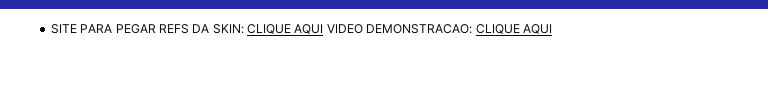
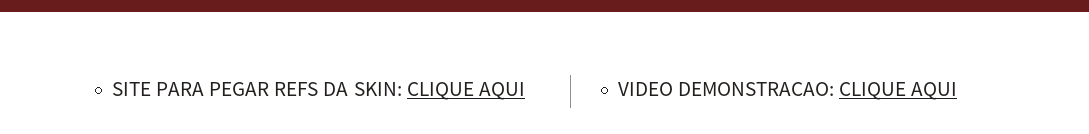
- SITE PARA PEGAR REFS DA SKIN: CLIQUE AQUI VIDEO DEMONSTRACAO: CLIQUE AQUI
+ SITE PARA PEGAR REFS DA SKIN: CLIQUE AQUI
+ VIDEO DEMONSTRACAO: CLIQUE AQUI

